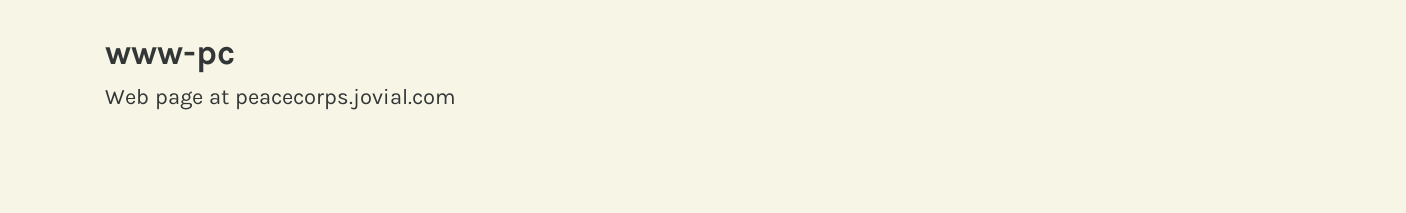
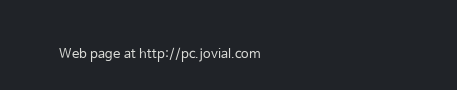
- www-pc
- Web page at peacecorps.jovial.com
+ Web page at http://pc.jovial.com

